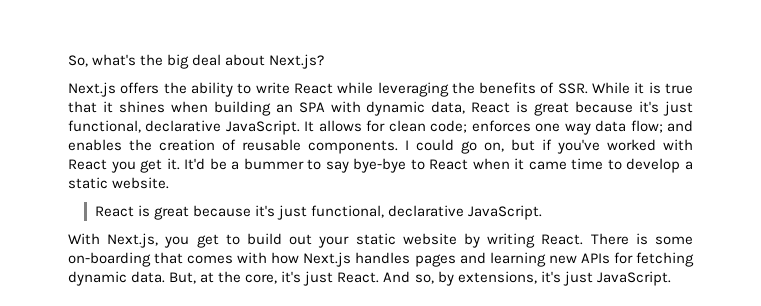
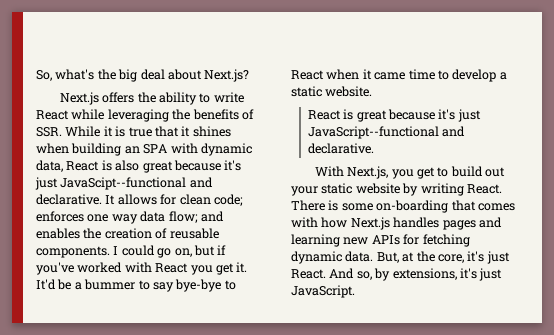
- Next.js offers the ability to write React while leveraging the benefits of SSR. While it is true that it shines when building an SPA with dynamic data, React is great because it's just functional, declarative JavaScript.
+ Next.js offers the ability to write React while leveraging the benefits of SSR. While it is true that it shines when building an SPA with dynamic data, React is also great because it's just JavaScipt--functional and declarative.
  It'd be a bummer to say bye-bye to React when it came time to develop a static website.
- React is great because it's just functional, declarative JavaScript.
+ React is great because it's just JavaScript--functional and declarative.

